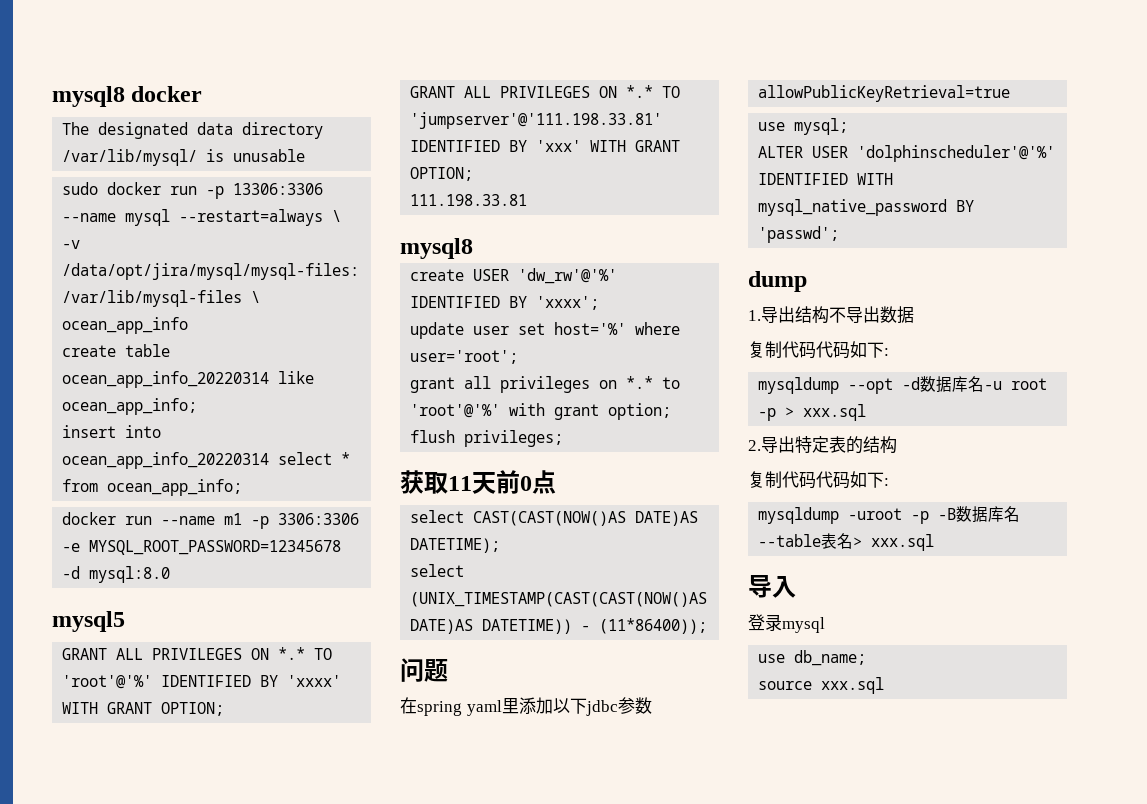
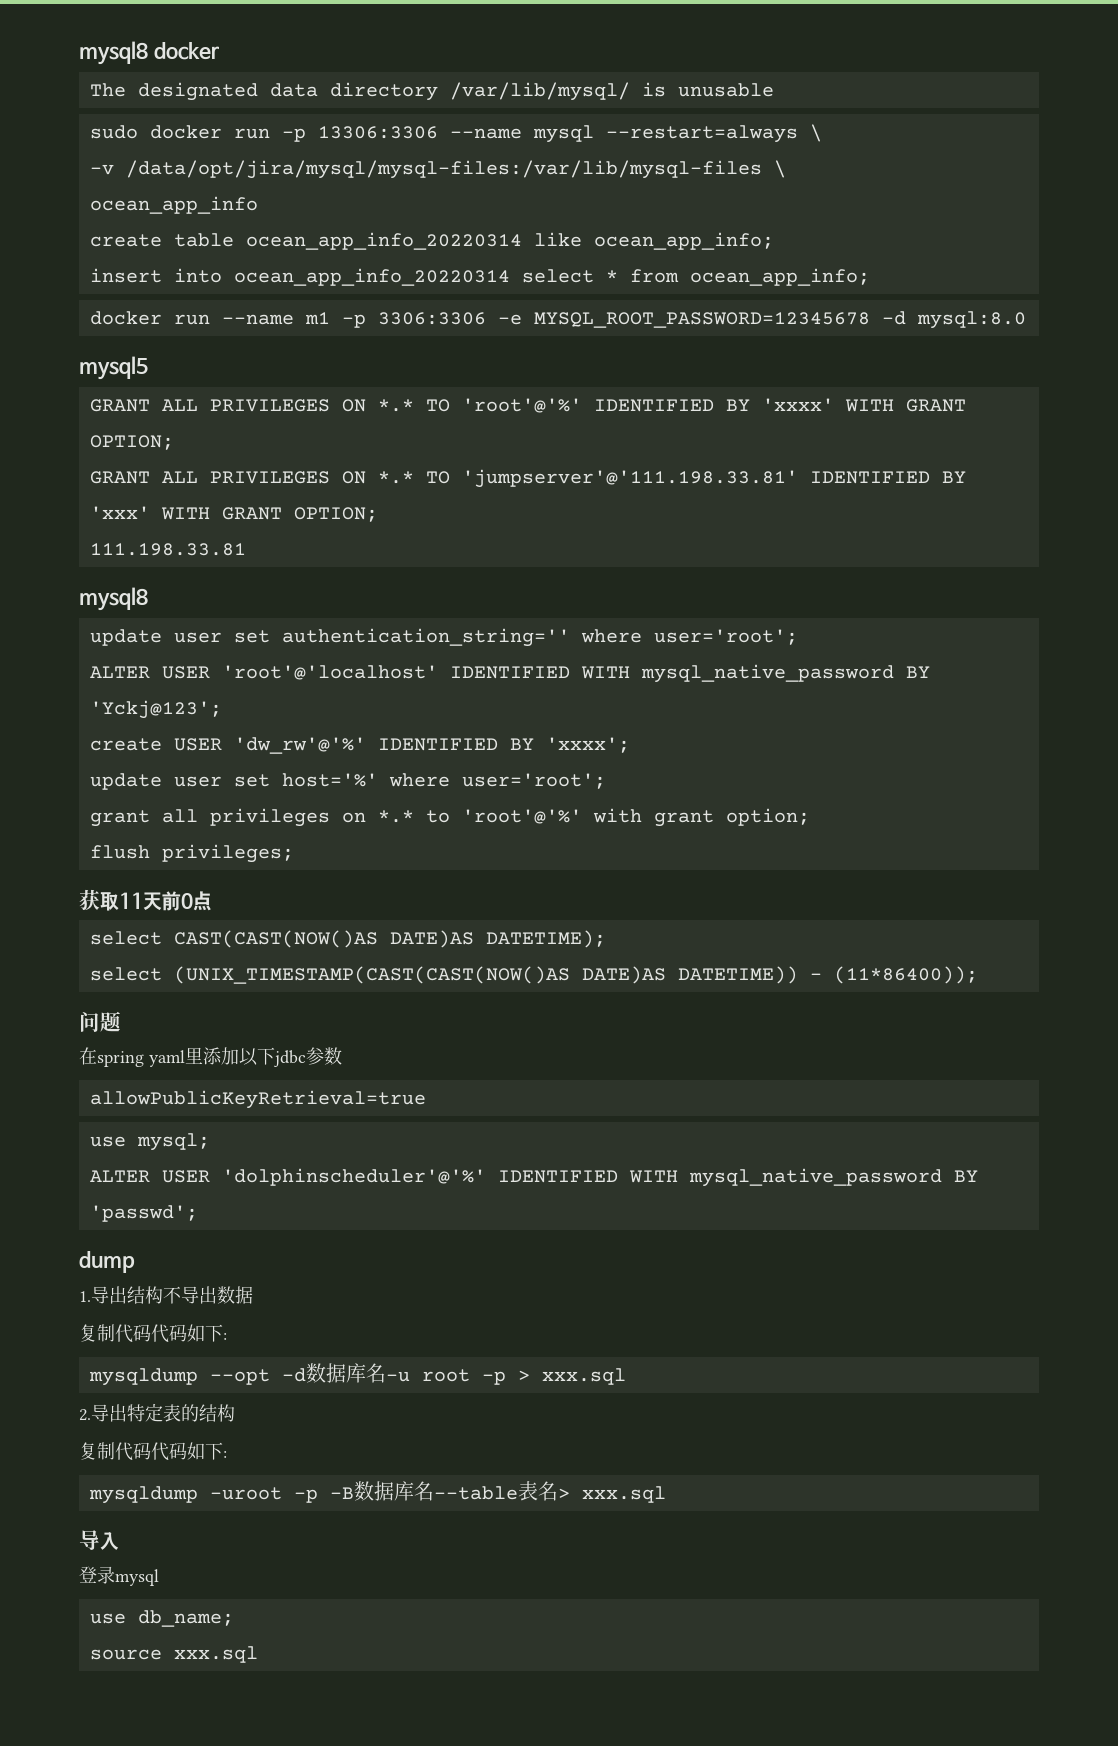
+ update user set authentication_string='' where user='root';
+ ALTER USER 'root'@'localhost' IDENTIFIED WITH mysql_native_password BY 'Yckj@123';

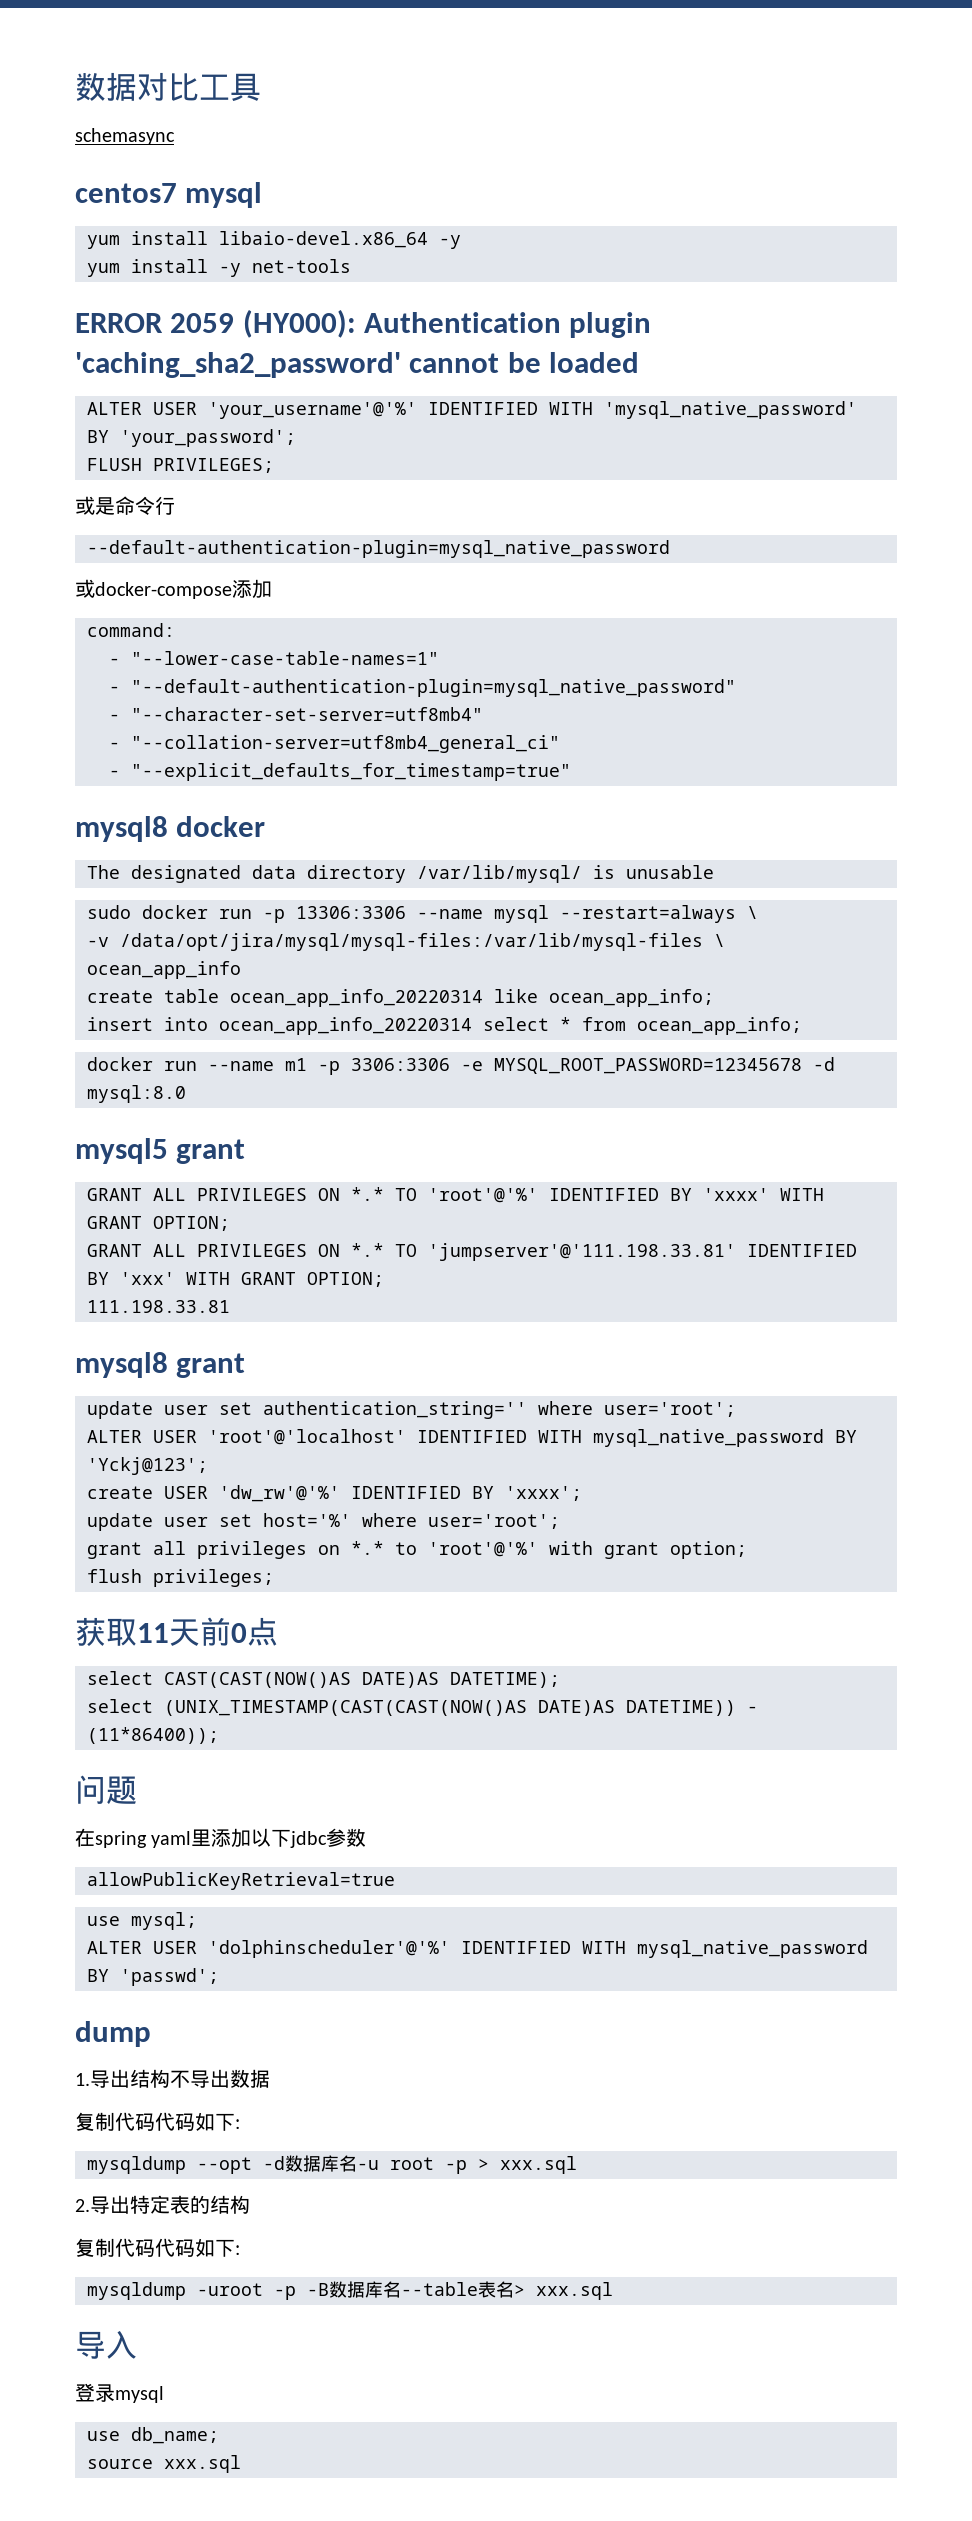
+ 数据对比工具
+ schemasync
+ centos7 mysql
+ yum install libaio-devel.x86_64 -y
+ yum install -y net-tools
+ ERROR 2059 (HY000): Authentication plugin 'caching_sha2_password' cannot be loaded
+ ALTER USER 'your_username'@'%' IDENTIFIED WITH 'mysql_native_password' BY 'your_password';
+ FLUSH PRIVILEGES;
+ 或是命令行
+ --default-authentication-plugin=mysql_native_password
+ 或docker-compose添加
+ command:
+ - "--lower-case-table-names=1"
+ - "--default-authentication-plugin=mysql_native_password"
+ - "--character-set-server=utf8mb4"
+ - "--collation-server=utf8mb4_general_ci"
+ - "--explicit_defaults_for_timestamp=true"
- mysql5
+ mysql5 grant
  111.198.33.81
- mysql8
+ mysql8 grant

